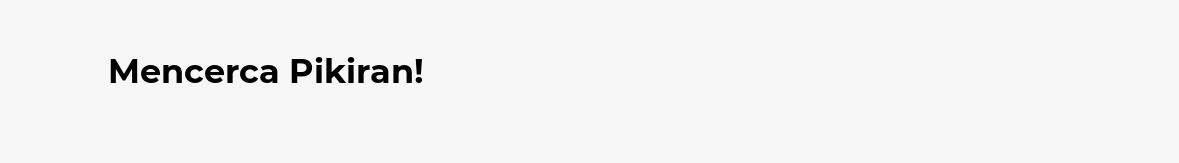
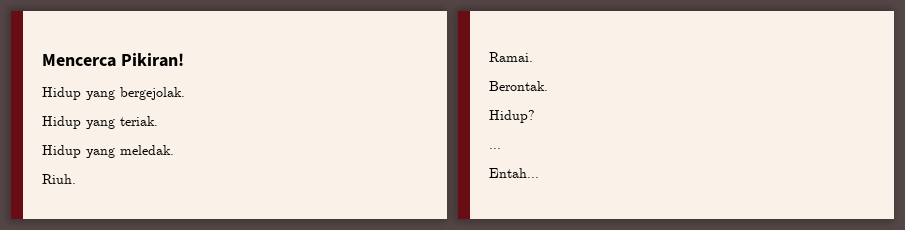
+ Hidup yang bergejolak.
+ Hidup yang teriak.
+ Hidup yang meledak.
+ Riuh.
+ Ramai.
+ Berontak.
+ Hidup?
+ ...
+ Entah...

